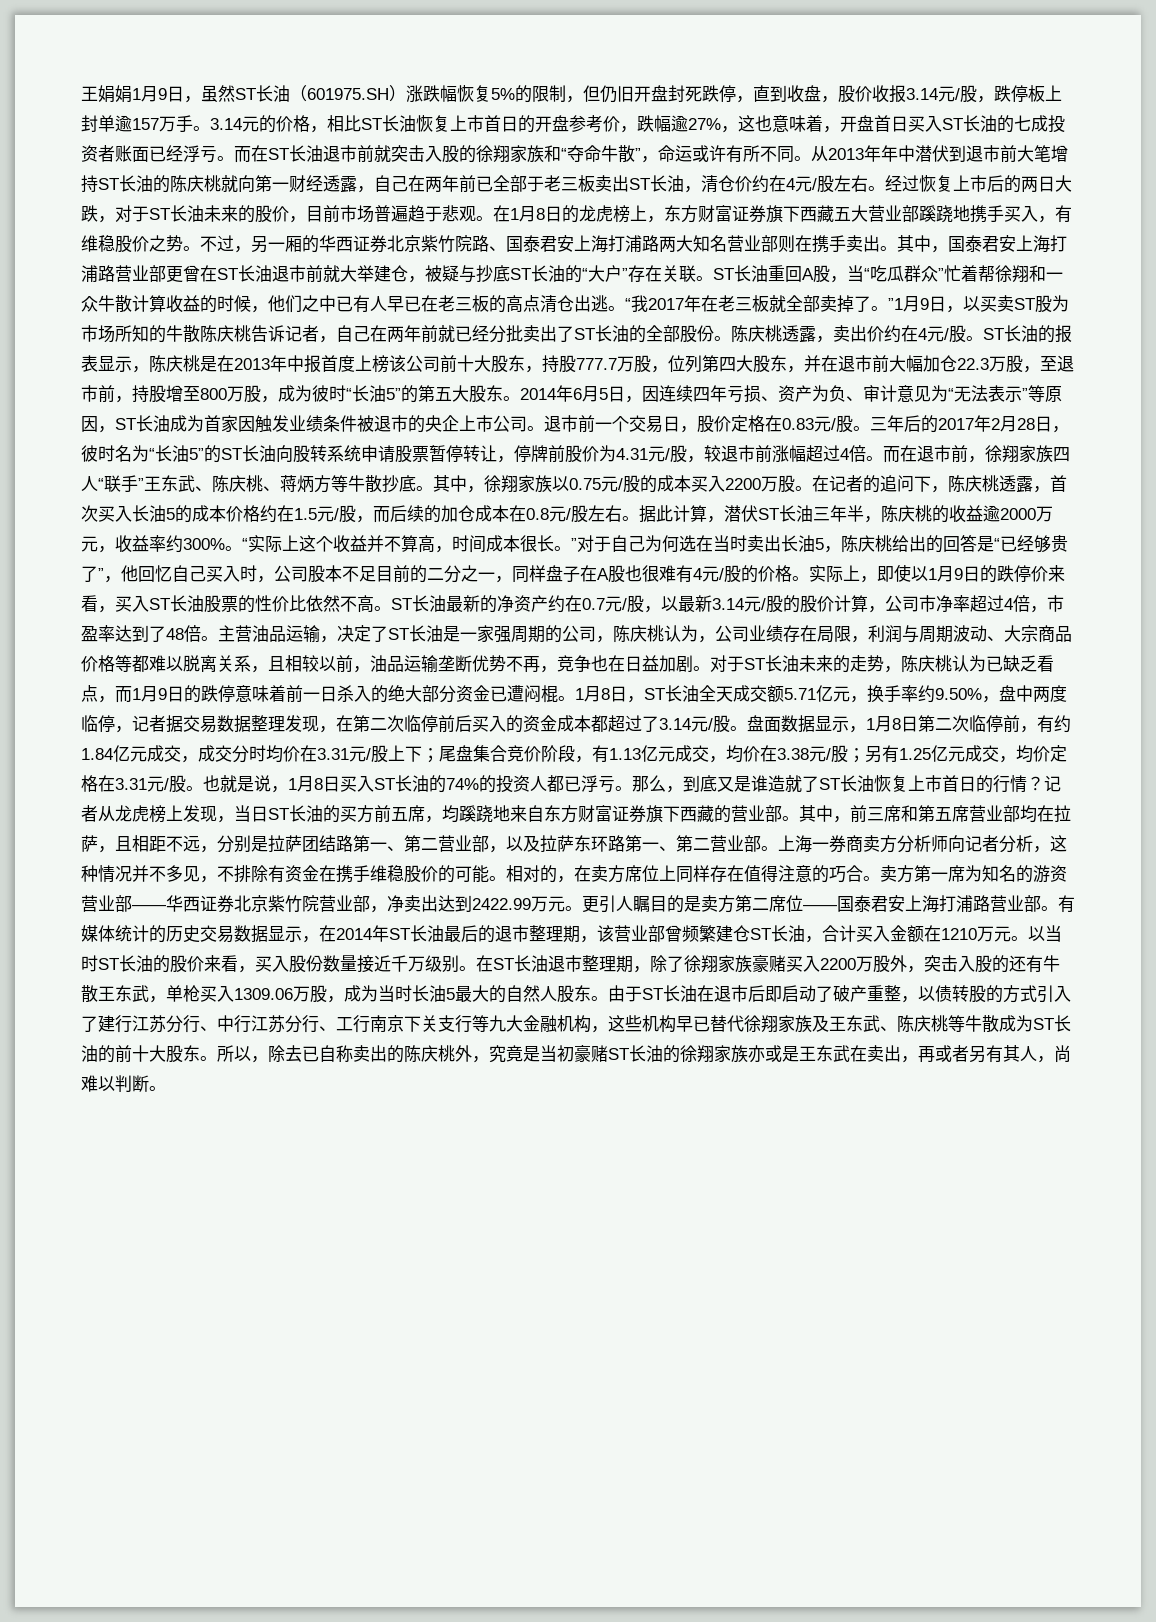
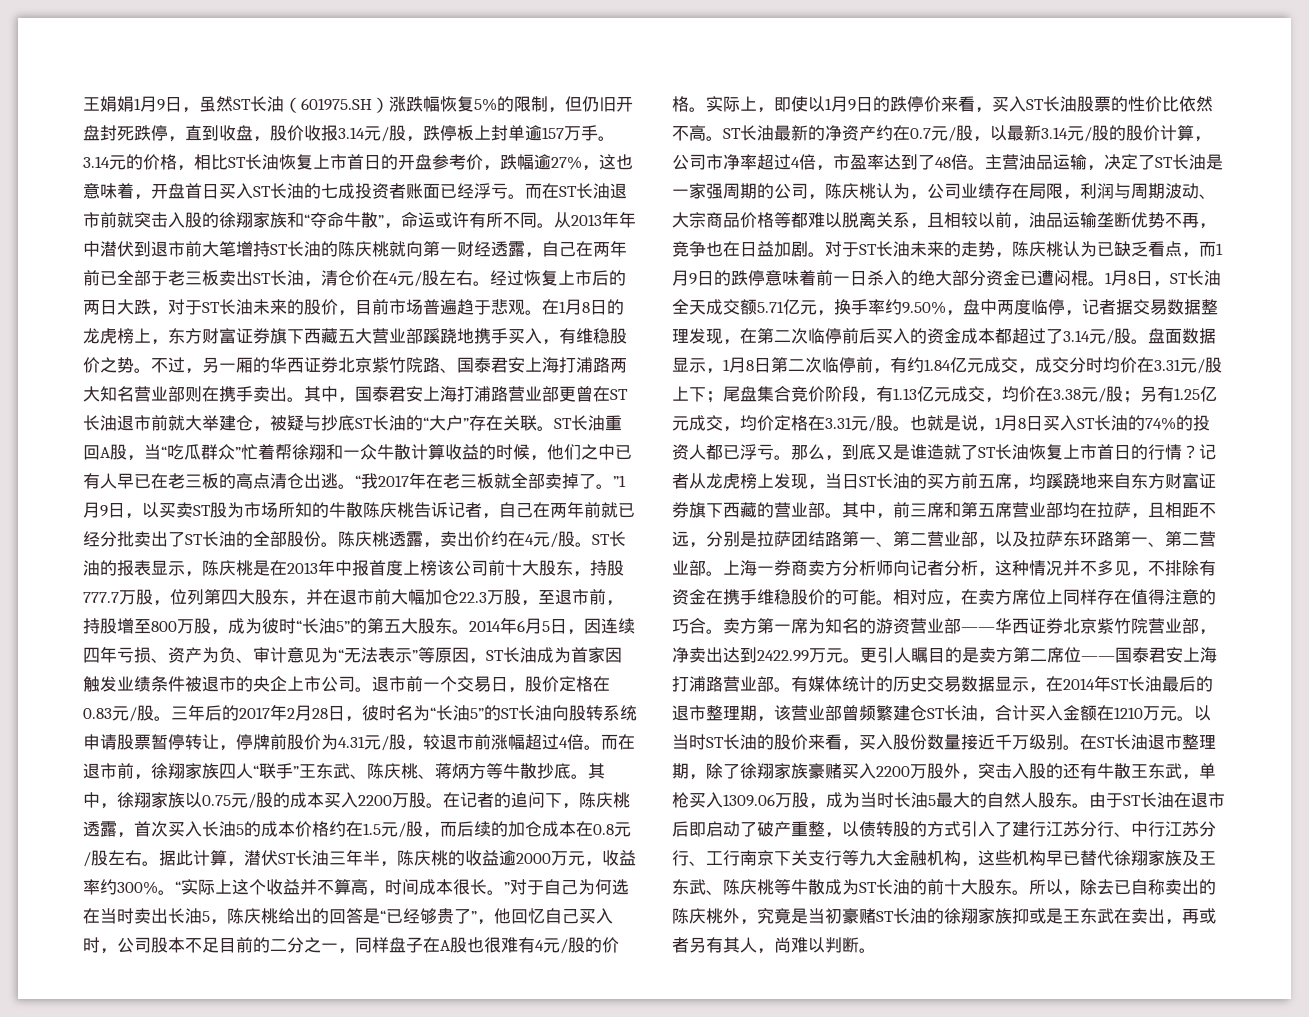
- 从2013年年中潜伏到退市前大笔增持ST长油的陈庆桃就向第一财经透露，自己在两年前已全部于老三板卖出ST长油，清仓价约在4元/股左右。
+ 从2013年年中潜伏到退市前大笔增持ST长油的陈庆桃就向第一财经透露，自己在两年前已全部于老三板卖出ST长油，清仓价在4元/股左右。
- 相对的，在卖方席位上同样存在值得注意的巧合。
+ 相对应，在卖方席位上同样存在值得注意的巧合。
- 所以，除去已自称卖出的陈庆桃外，究竟是当初豪赌ST长油的徐翔家族亦或是王东武在卖出，再或者另有其人，尚难以判断。
+ 所以，除去已自称卖出的陈庆桃外，究竟是当初豪赌ST长油的徐翔家族抑或是王东武在卖出，再或者另有其人，尚难以判断。

